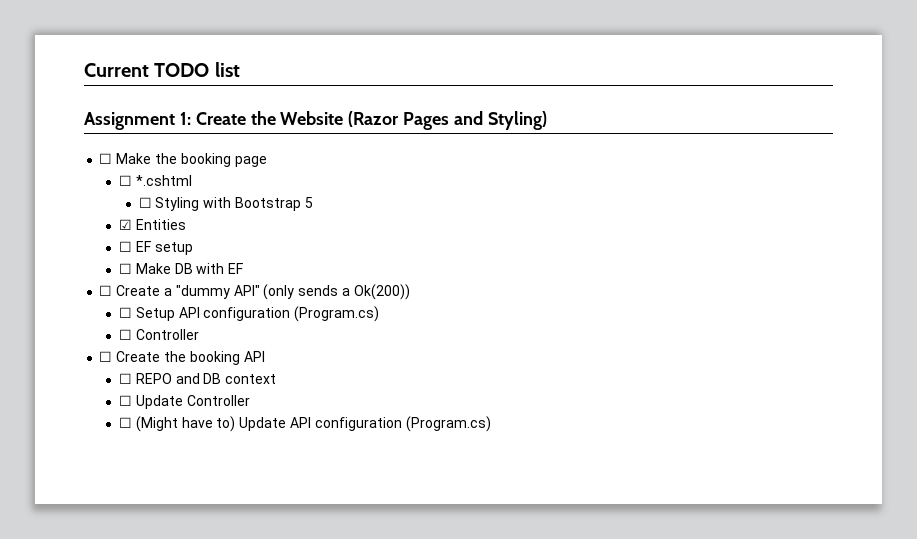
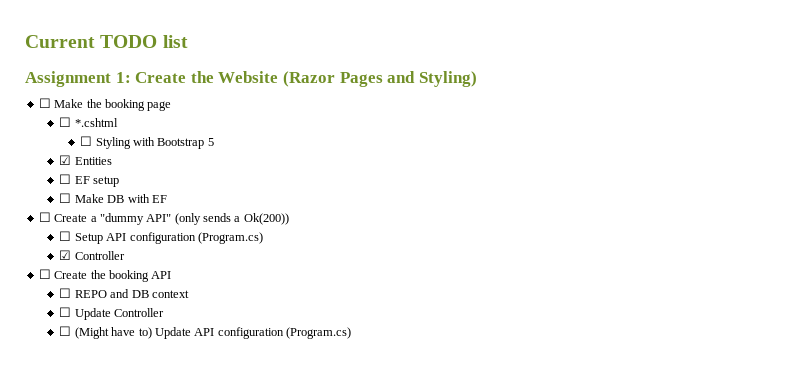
- ☐ Controller
+ ☑ Controller

